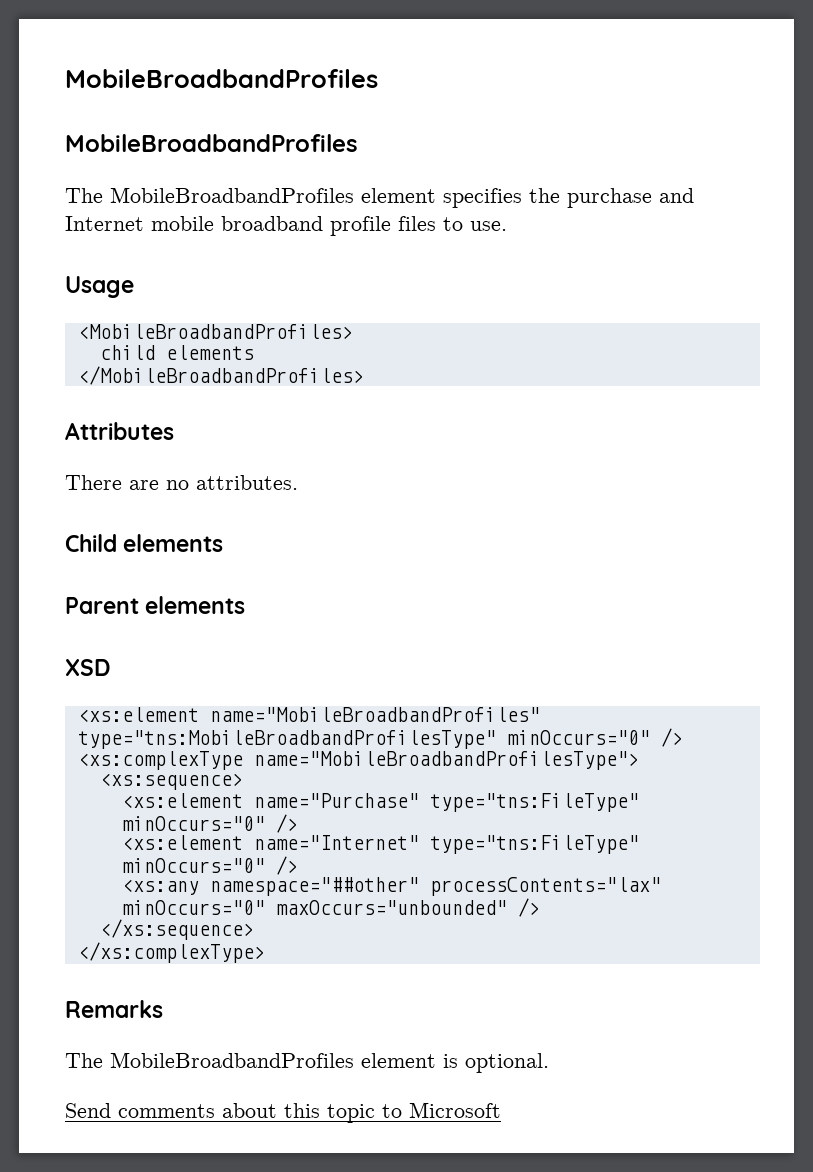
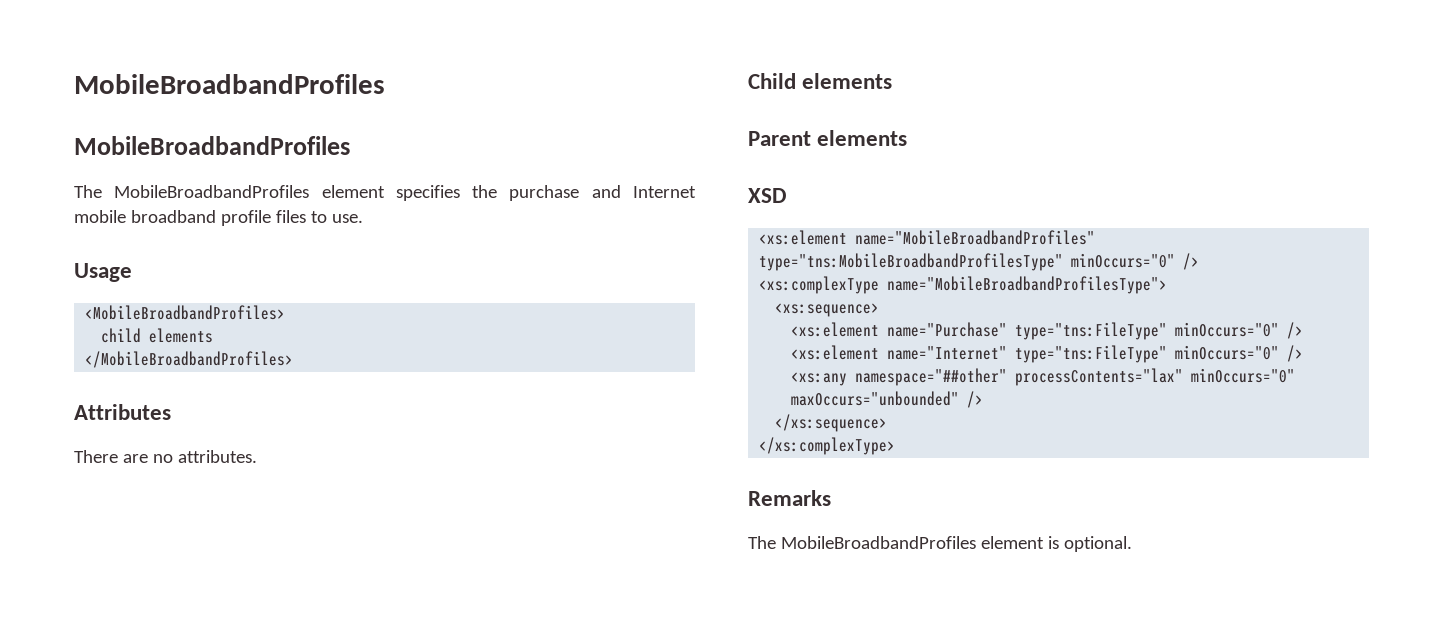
- Send comments about this topic to Microsoft

